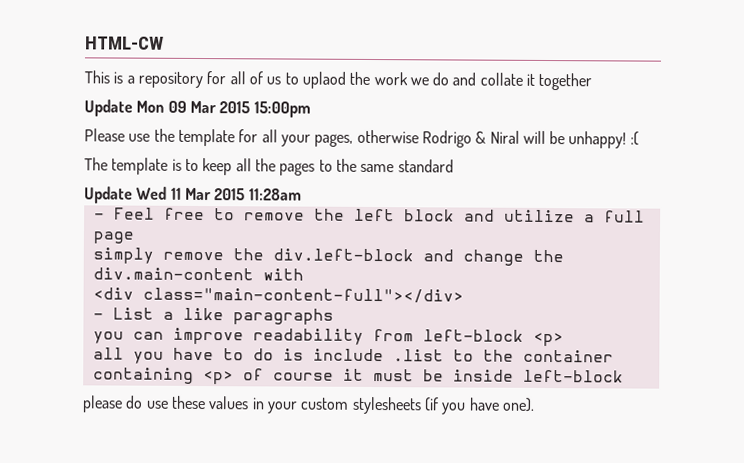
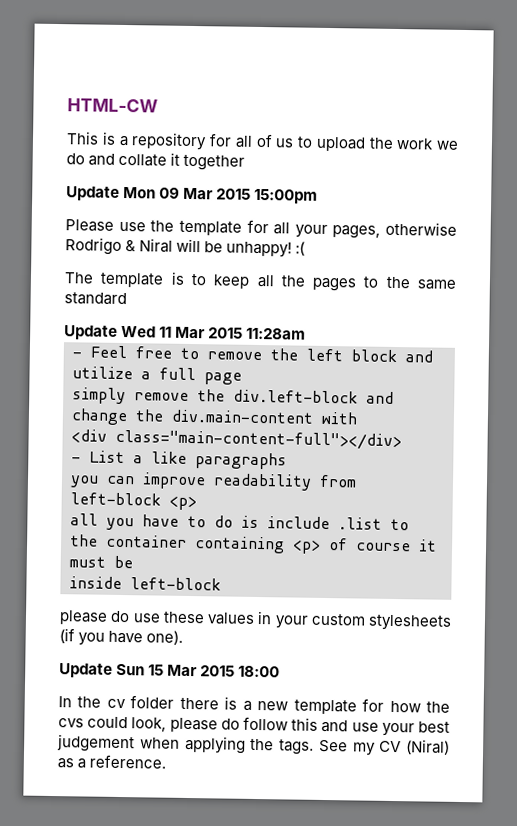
- This is a repository for all of us to uplaod the work we do and collate it together
+ This is a repository for all of us to upload the work we do and collate it together
- all you have to do is include .list to the container containing <p> of course it must be inside left-block
+ all you have to do is include .list to the container containing <p> of course it must be
+ inside left-block
+ Update Sun 15 Mar 2015 18:00
+ In the cv folder there is a new template for how the cvs could look, please do follow this and use your best judgement when applying the tags. See my CV (Niral) as a reference.

